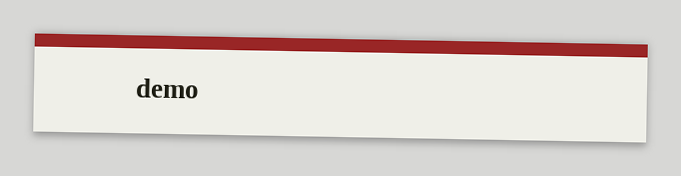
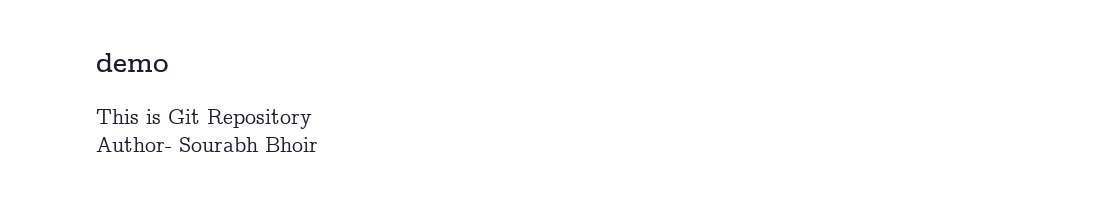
+ This is Git Repository
+ Author- Sourabh Bhoir

